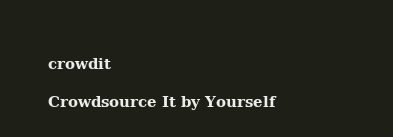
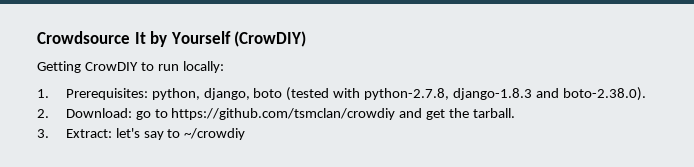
- crowdit
- Crowdsource It by Yourself
+ Crowdsource It by Yourself (CrowDIY)
+ Getting CrowDIY to run locally:
+ 1. Prerequisites: python, django, boto (tested with python-2.7.8, django-1.8.3 and boto-2.38.0).
+ 2. Download: go to https://github.com/tsmclan/crowdiy and get the tarball.
+ 3. Extract: let's say to ~/crowdiy

